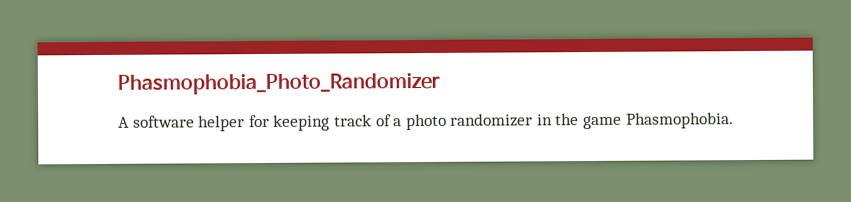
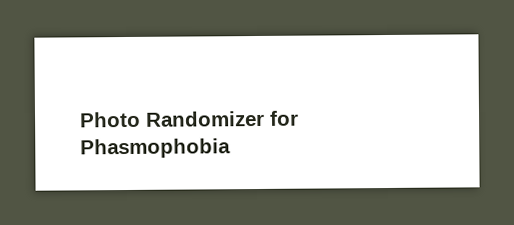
- Phasmophobia_Photo_Randomizer
- A software helper for keeping track of a photo randomizer in the game Phasmophobia.
+ Photo Randomizer for Phasmophobia

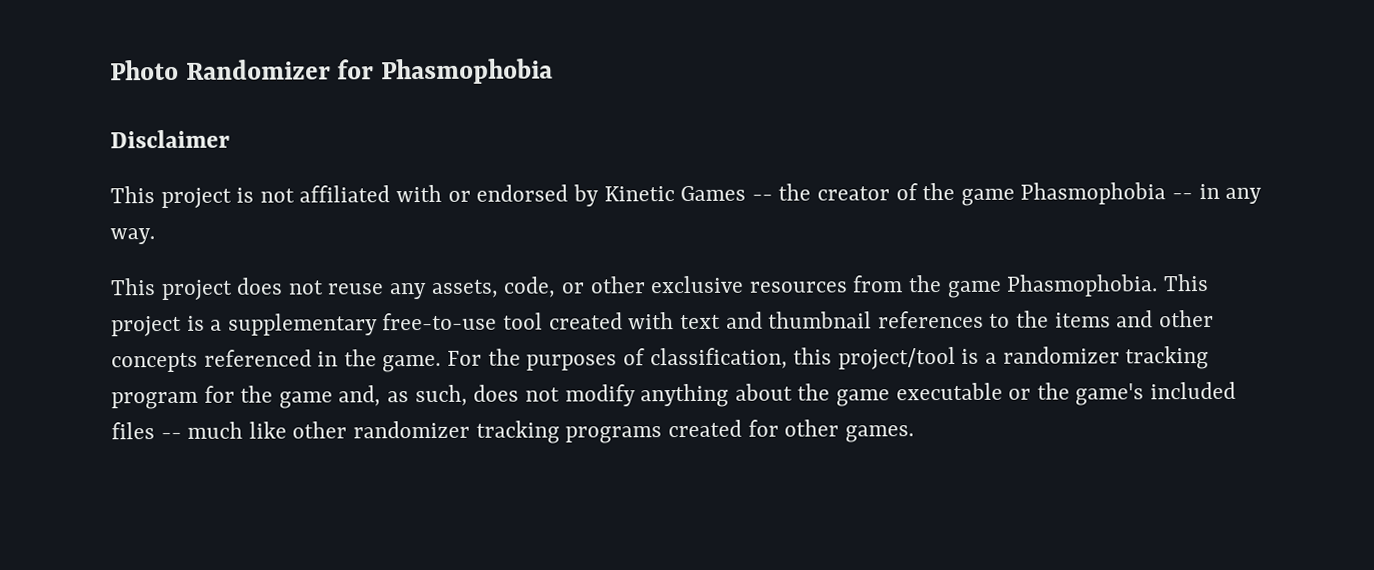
+ Disclaimer
+ This project is not affiliated with or endorsed by Kinetic Games -- the creator of the game Phasmophobia -- in any way.
+ This project does not reuse any assets, code, or other exclusive resources from the game Phasmophobia. This project is a supplementary free-to-use tool created with text and thumbnail references to the items and other concepts referenced in the game. For the purposes of classification, this project/tool is a randomizer tracking program for the game and, as such, does not modify anything about the game executable or the game's included files -- much like other randomizer tracking programs created for other games.

